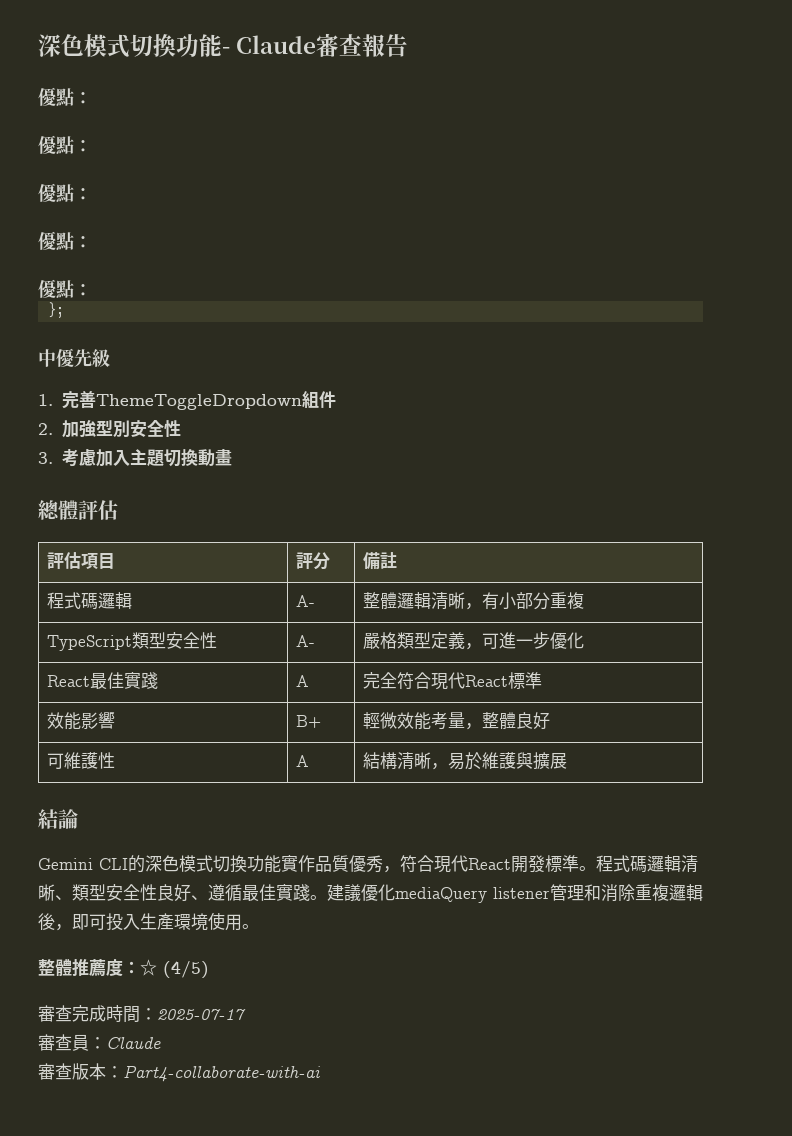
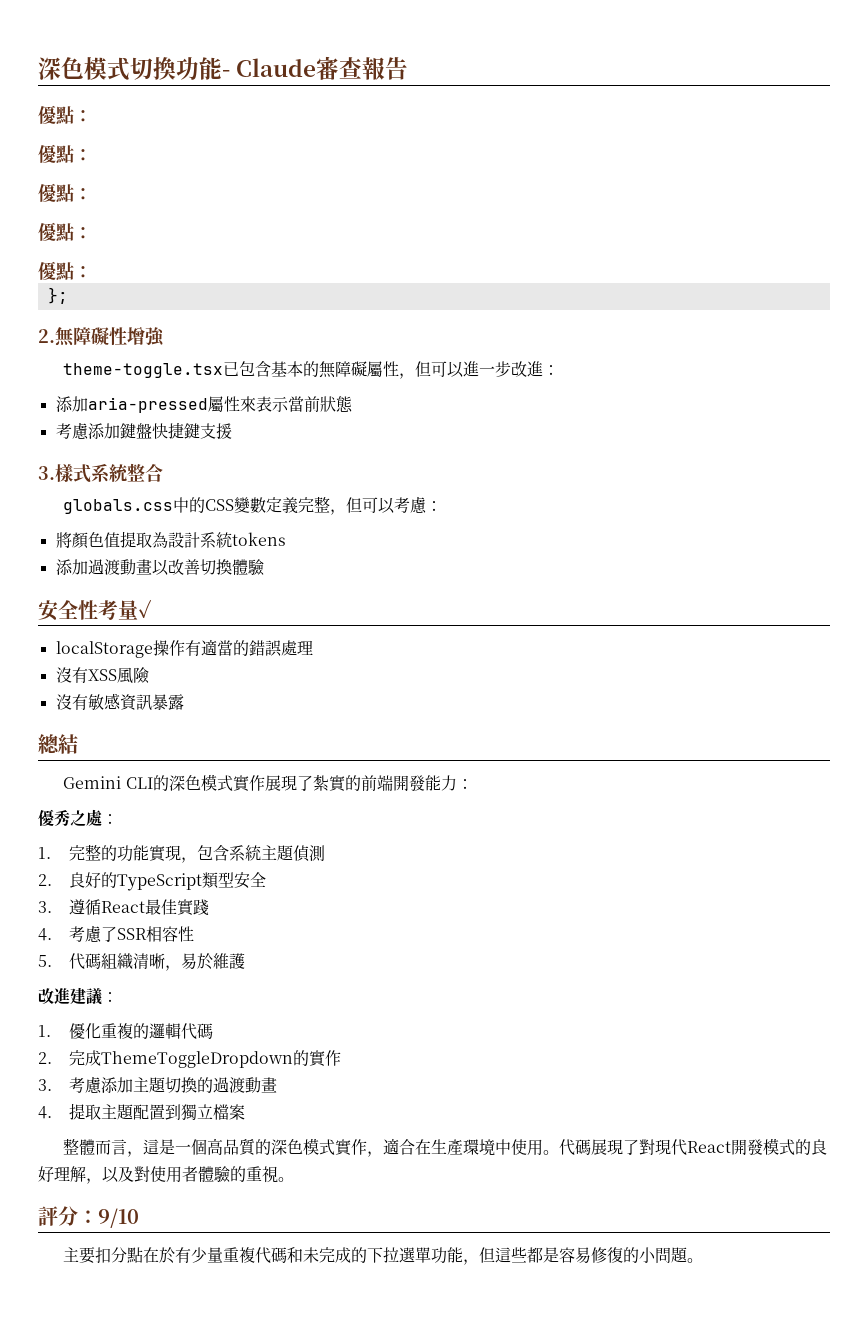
- 中優先級
- 1.完善ThemeToggleDropdown組件
- 2.加強型別安全性
- 3.考慮加入主題切換動畫
- 總體評估
- 評估項目 | 評分 | 備註
- 程式碼邏輯 | A- | 整體邏輯清晰，有小部分重複
- TypeScript類型安全性 | A- | 嚴格類型定義，可進一步優化
- React最佳實踐 | A | 完全符合現代React標準
- 效能影響 | B+ | 輕微效能考量，整體良好
- 可維護性 | A | 結構清晰，易於維護與擴展
- 結論
+ 2.無障礙性增強
+ theme-toggle.tsx已包含基本的無障礙屬性，但可以進一步改進：
+ 添加aria-pressed屬性來表示當前狀態
+ 考慮添加鍵盤快捷鍵支援
+ 3.樣式系統整合
+ globals.css中的CSS變數定義完整，但可以考慮：
+ 將顏色值提取為設計系統tokens
+ 添加過渡動畫以改善切換體驗
+ 安全性考量✓
+ localStorage操作有適當的錯誤處理
+ 沒有XSS風險
+ 沒有敏感資訊暴露
+ 總結
- Gemini CLI的深色模式切換功能實作品質優秀，符合現代React開發標準。程式碼邏輯清晰、類型安全性良好、遵循最佳實踐。建議優化mediaQuery listener管理和消除重複邏輯後，即可投入生產環境使用。
- 整體推薦度：☆ (4/5)
- 審查完成時間：2025-07-17
- 審查員：Claude
- 審查版本：Part4-collaborate-with-ai
+ Gemini CLI的深色模式實作展現了紮實的前端開發能力：
+ 優秀之處：
+ 1.完整的功能實現，包含系統主題偵測
+ 2.良好的TypeScript類型安全
+ 3.遵循React最佳實踐
+ 4.考慮了SSR相容性
+ 5.代碼組織清晰，易於維護
+ 改進建議：
+ 1.優化重複的邏輯代碼
+ 2.完成ThemeToggleDropdown的實作
+ 3.考慮添加主題切換的過渡動畫
+ 4.提取主題配置到獨立檔案
+ 整體而言，這是一個高品質的深色模式實作，適合在生產環境中使用。代碼展現了對現代React開發模式的良好理解，以及對使用者體驗的重視。
+ 評分：9/10
+ 主要扣分點在於有少量重複代碼和未完成的下拉選單功能，但這些都是容易修復的小問題。

